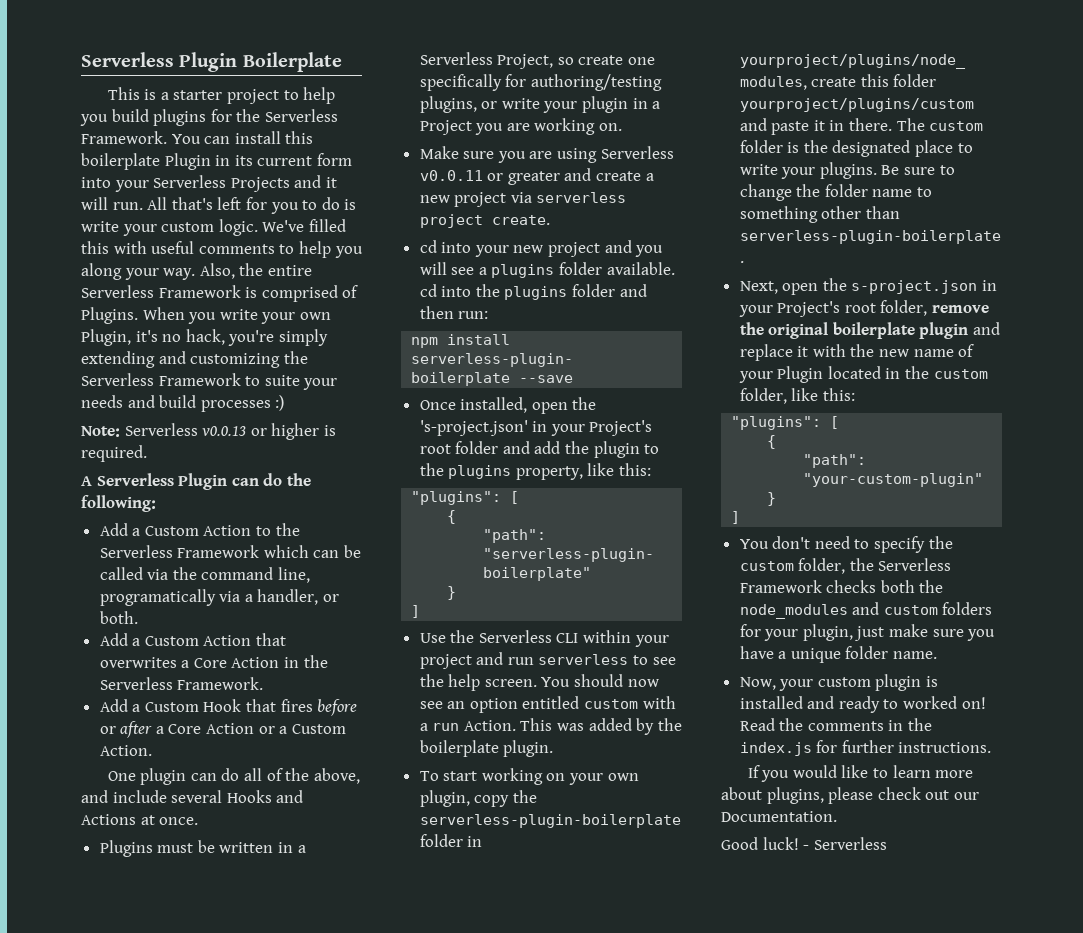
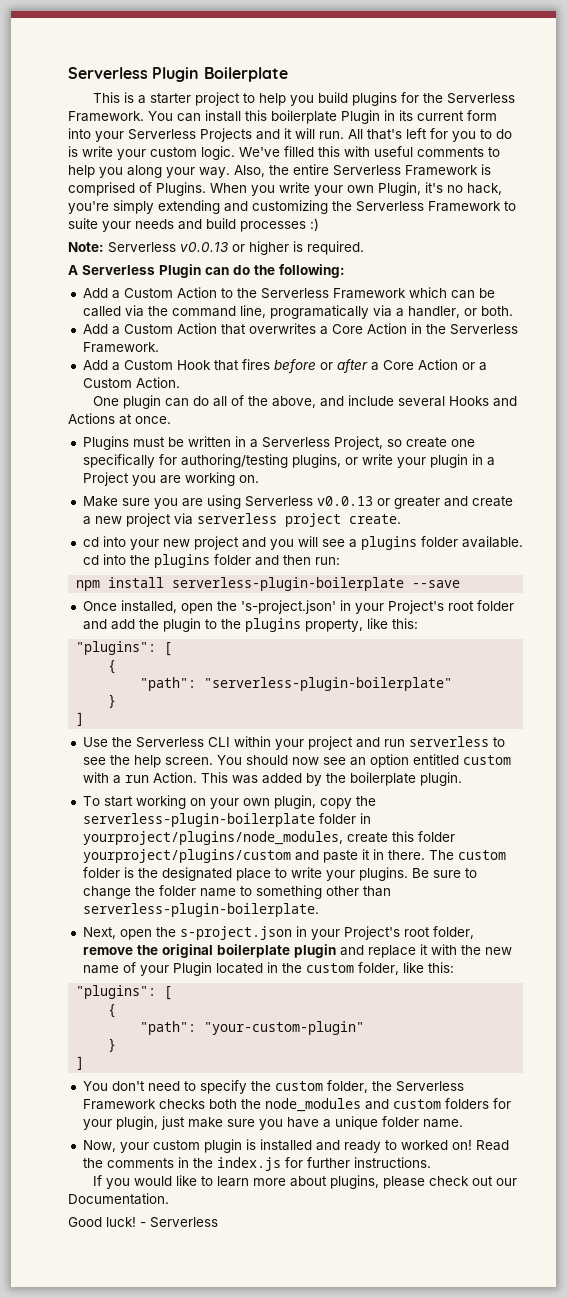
- Make sure you are using Serverless v0.0.11 or greater and create a new project via serverless project create.
+ Make sure you are using Serverless v0.0.13 or greater and create a new project via serverless project create.

